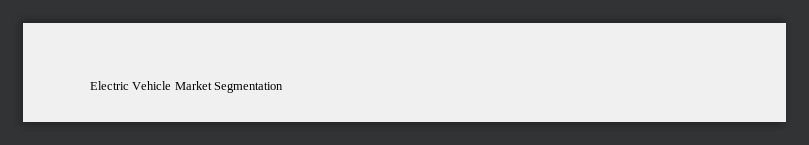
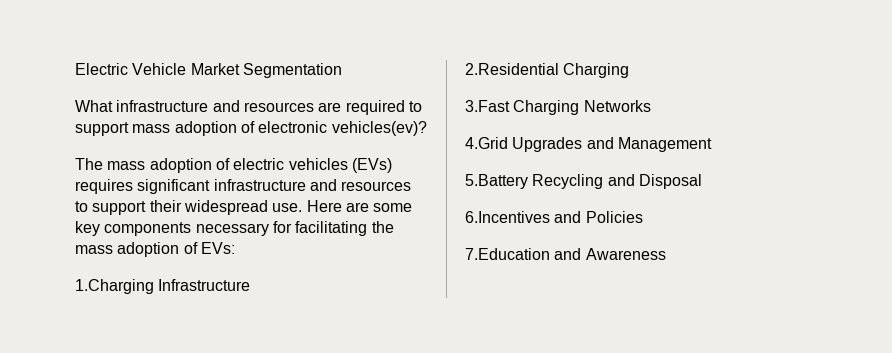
+ What infrastructure and resources are required to support mass adoption of electronic vehicles(ev)?
+ The mass adoption of electric vehicles (EVs) requires significant infrastructure and resources to support their widespread use. Here are some key components necessary for facilitating the mass adoption of EVs:
+ 1.Charging Infrastructure
+ 2.Residential Charging
+ 3.Fast Charging Networks
+ 4.Grid Upgrades and Management
+ 5.Battery Recycling and Disposal
+ 6.Incentives and Policies
+ 7.Education and Awareness

